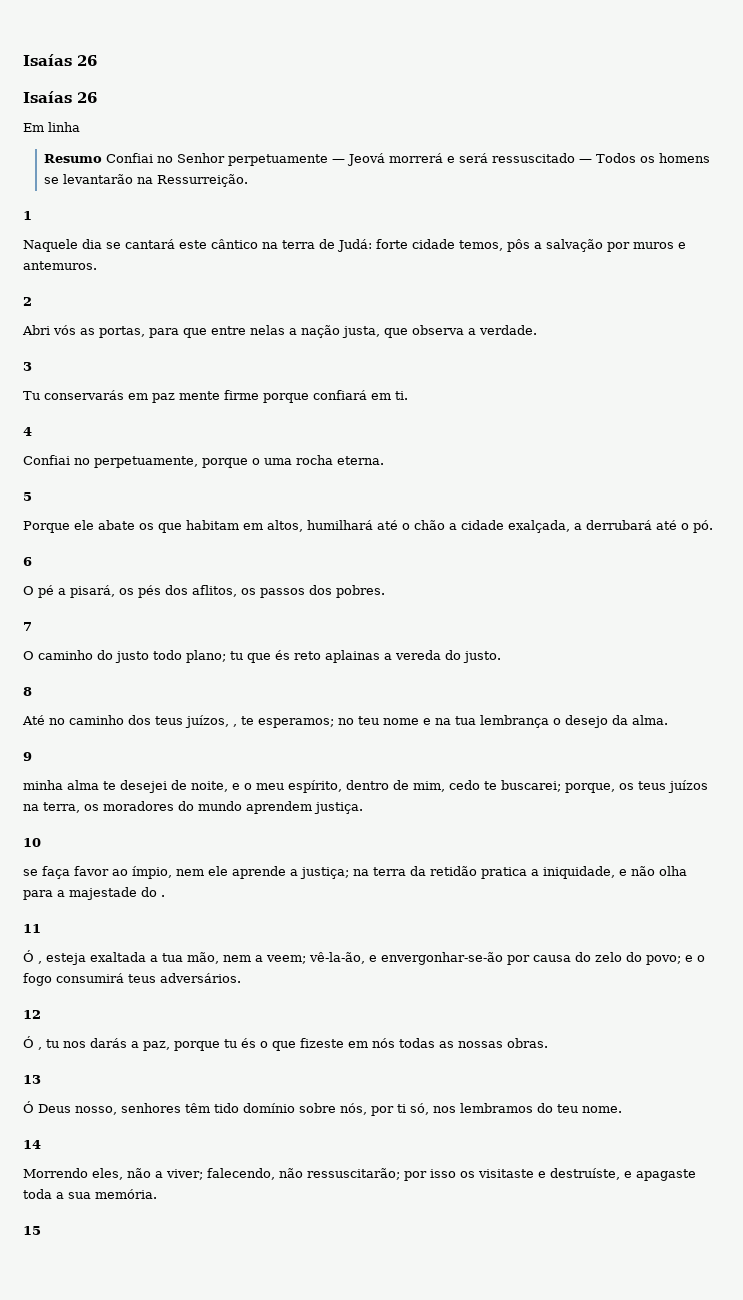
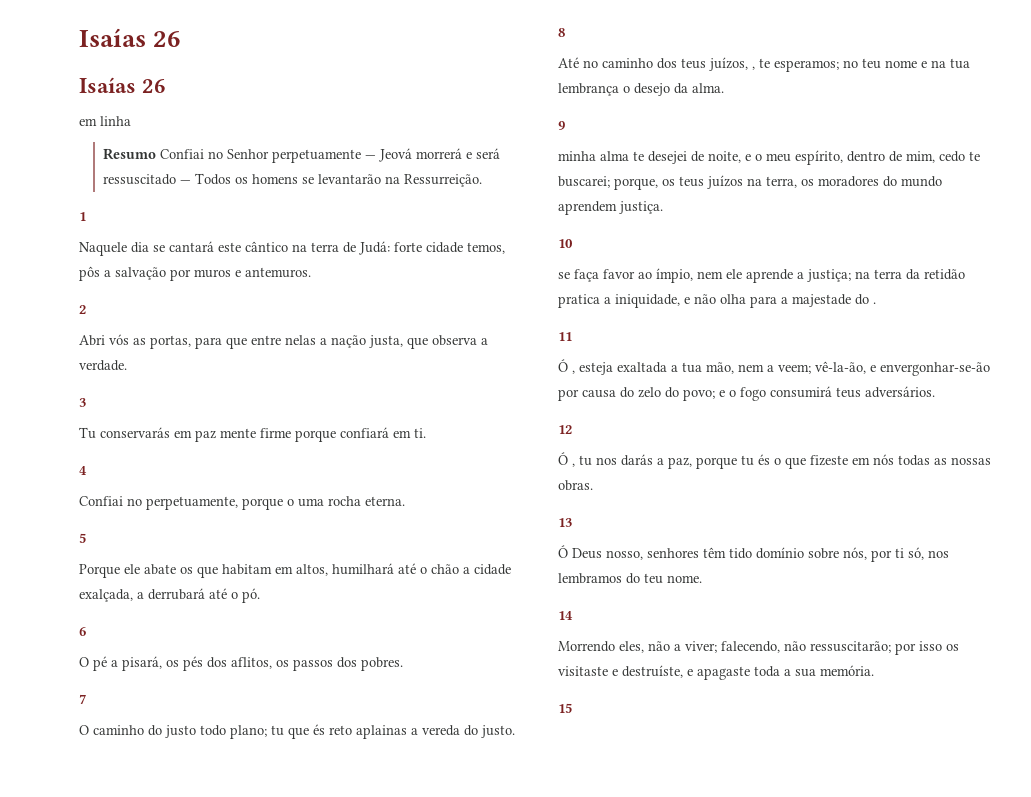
- Em linha
+ em linha

